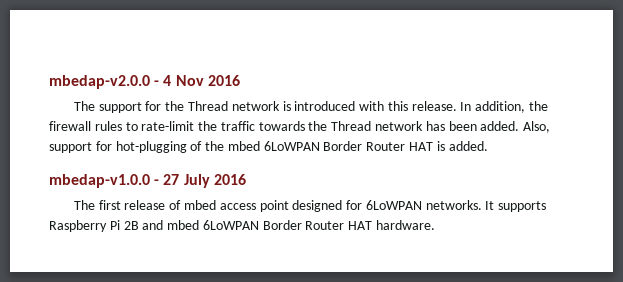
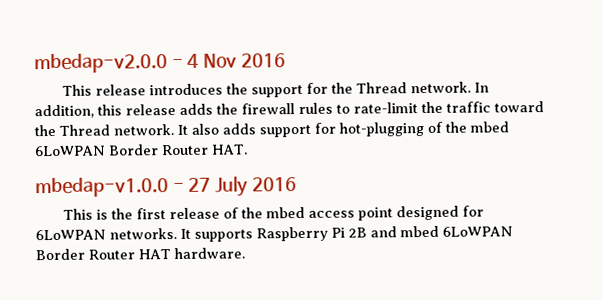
- The support for the Thread network is introduced with this release. In addition, the firewall rules to rate-limit the traffic towards the Thread network has been added. Also, support for hot-plugging of the mbed 6LoWPAN Border Router HAT is added.
+ This release introduces the support for the Thread network. In addition, this release adds the firewall rules to rate-limit the traffic toward the Thread network. It also adds support for hot-plugging of the mbed 6LoWPAN Border Router HAT.
- The first release of mbed access point designed for 6LoWPAN networks.
+ This is the first release of the mbed access point designed for 6LoWPAN networks.

